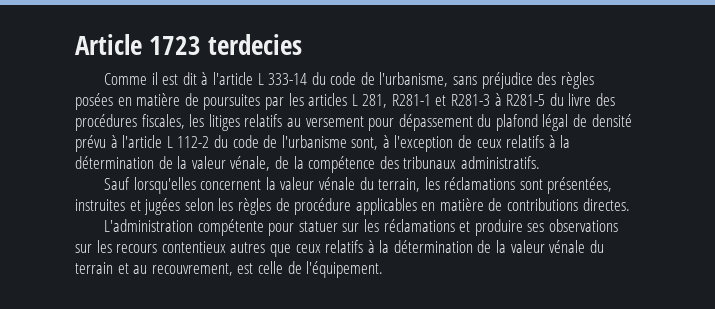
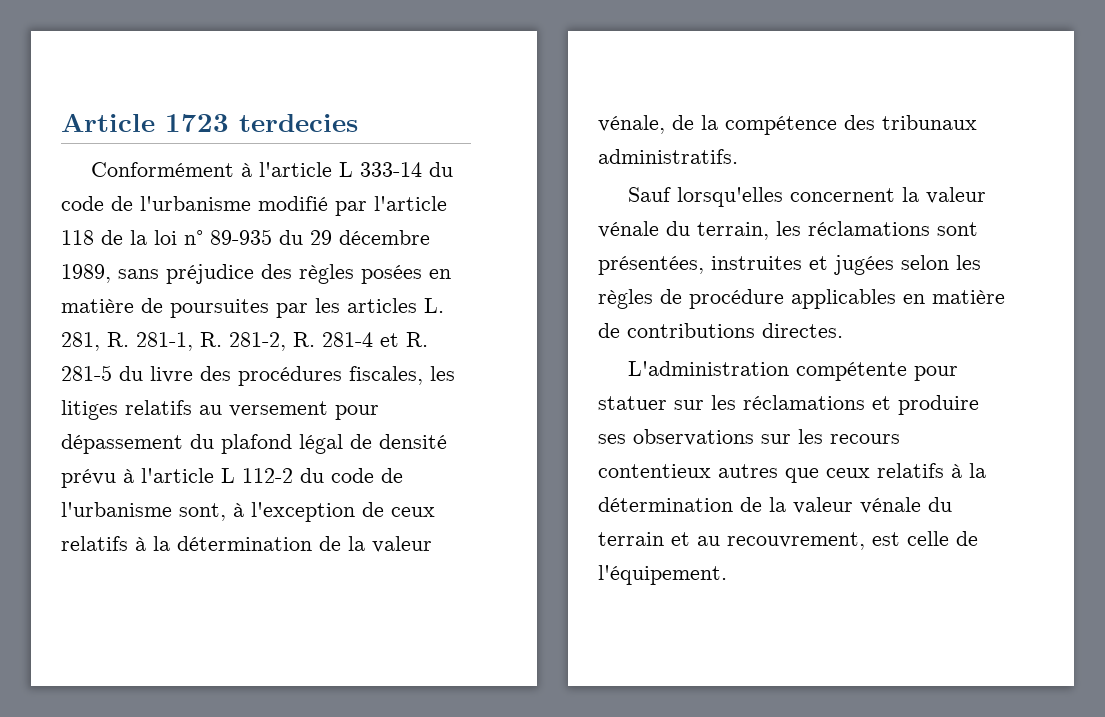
- Comme il est dit à l'article L 333-14 du code de l'urbanisme, sans préjudice des règles posées en matière de poursuites par les articles L 281, R281-1 et R281-3 à R281-5 du livre des procédures fiscales, les litiges relatifs au versement pour dépassement du plafond légal de densité prévu à l'article L 112-2 du code de l'urbanisme sont, à l'exception de ceux relatifs à la détermination de la valeur vénale, de la compétence des tribunaux administratifs.
+ Conformément à l'article L 333-14 du code de l'urbanisme modifié par l'article 118 de la loi n° 89-935 du 29 décembre 1989, sans préjudice des règles posées en matière de poursuites par les articles L. 281, R. 281-1, R. 281-2, R. 281-4 et R. 281-5 du livre des procédures fiscales, les litiges relatifs au versement pour dépassement du plafond légal de densité prévu à l'article L 112-2 du code de l'urbanisme sont, à l'exception de ceux relatifs à la détermination de la valeur vénale, de la compétence des tribunaux administratifs.

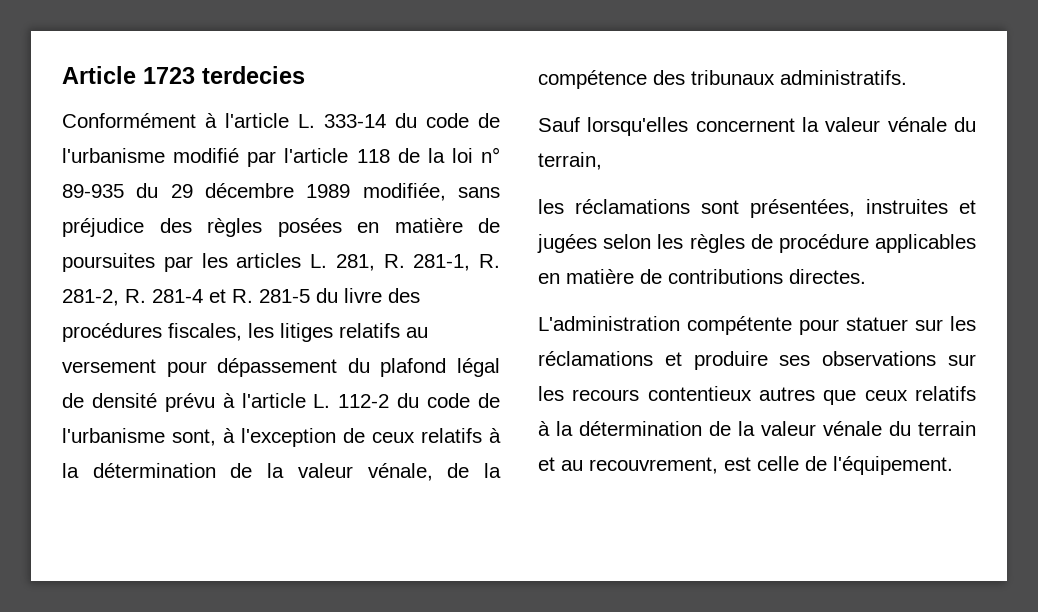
- Conformément à l'article L 333-14 du code de l'urbanisme modifié par l'article 118 de la loi n° 89-935 du 29 décembre 1989, sans préjudice des règles posées en matière de poursuites par les articles L. 281, R. 281-1, R. 281-2, R. 281-4 et R. 281-5 du livre des procédures fiscales, les litiges relatifs au versement pour dépassement du plafond légal de densité prévu à l'article L 112-2 du code de l'urbanisme sont, à l'exception de ceux relatifs à la détermination de la valeur vénale, de la compétence des tribunaux administratifs.
+ Conformément à l'article L. 333-14 du code de l'urbanisme modifié par l'article 118 de la loi n° 89-935 du 29 décembre 1989 modifiée, sans préjudice des règles posées en matière de poursuites par les articles L. 281, R. 281-1, R. 281-2, R. 281-4 et R. 281-5 du livre des procédures fiscales, les litiges relatifs au versement pour dépassement du plafond légal de densité prévu à l'article L. 112-2 du code de l'urbanisme sont, à l'exception de ceux relatifs à la détermination de la valeur vénale, de la compétence des tribunaux administratifs.
- Sauf lorsqu'elles concernent la valeur vénale du terrain, les réclamations sont présentées, instruites et jugées selon les règles de procédure applicables en matière de contributions directes.
+ Sauf lorsqu'elles concernent la valeur vénale du terrain,
+ les réclamations sont présentées, instruites et jugées selon les règles de procédure applicables en matière de contributions directes.

